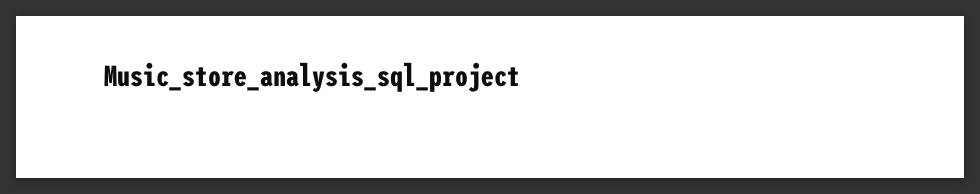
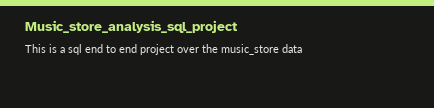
+ This is a sql end to end project over the music_store data

